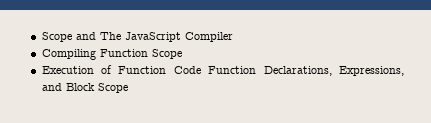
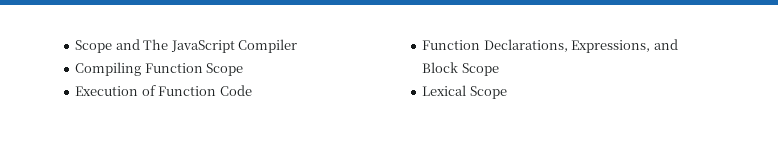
- Execution of Function Code Function Declarations, Expressions, and Block Scope
+ Execution of Function Code
+ Function Declarations, Expressions, and Block Scope
+ Lexical Scope

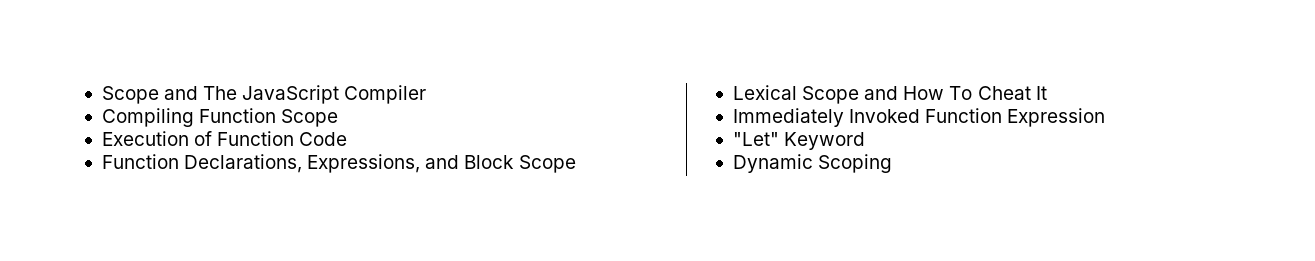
- Lexical Scope
+ Lexical Scope and How To Cheat It
+ Immediately Invoked Function Expression
+ "Let" Keyword
+ Dynamic Scoping

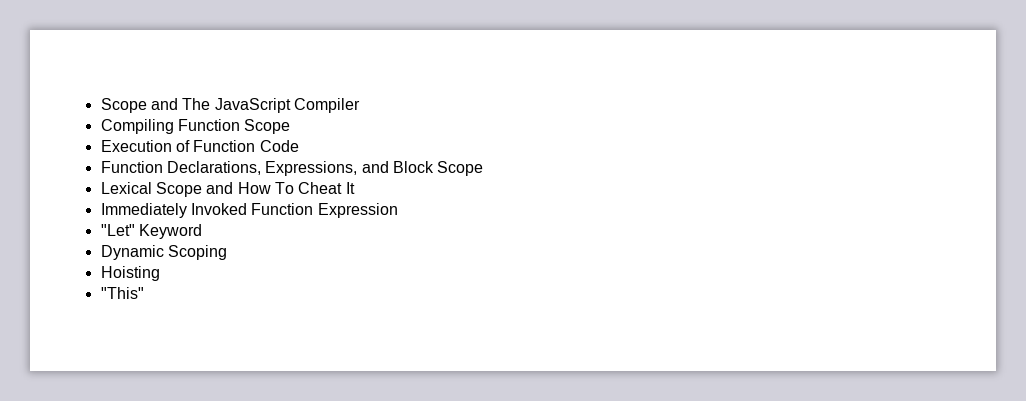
+ Hoisting
+ "This"

